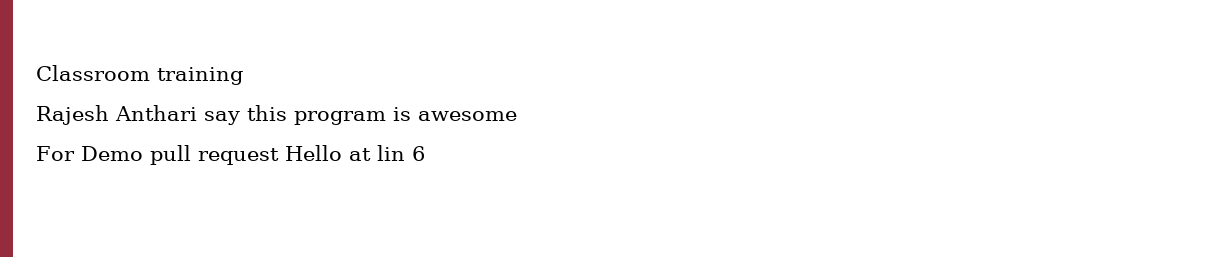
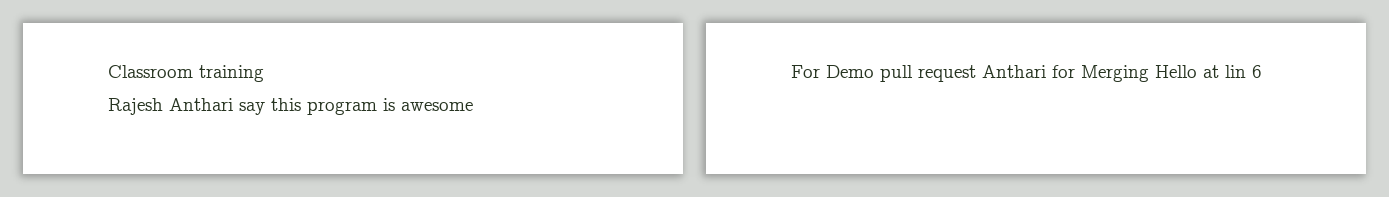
- For Demo pull request Hello at lin 6
+ For Demo pull request Anthari for Merging Hello at lin 6

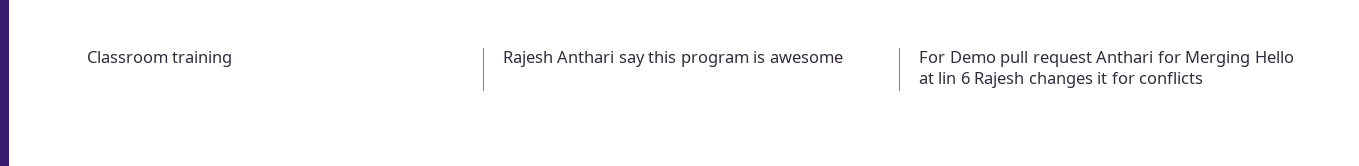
- For Demo pull request Anthari for Merging Hello at lin 6
+ For Demo pull request Anthari for Merging Hello at lin 6 Rajesh changes it for conflicts

